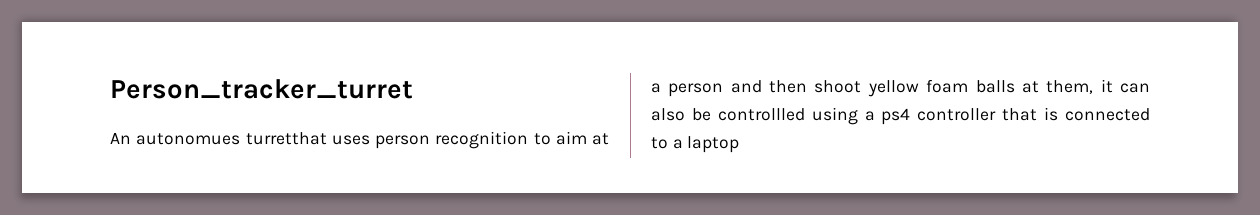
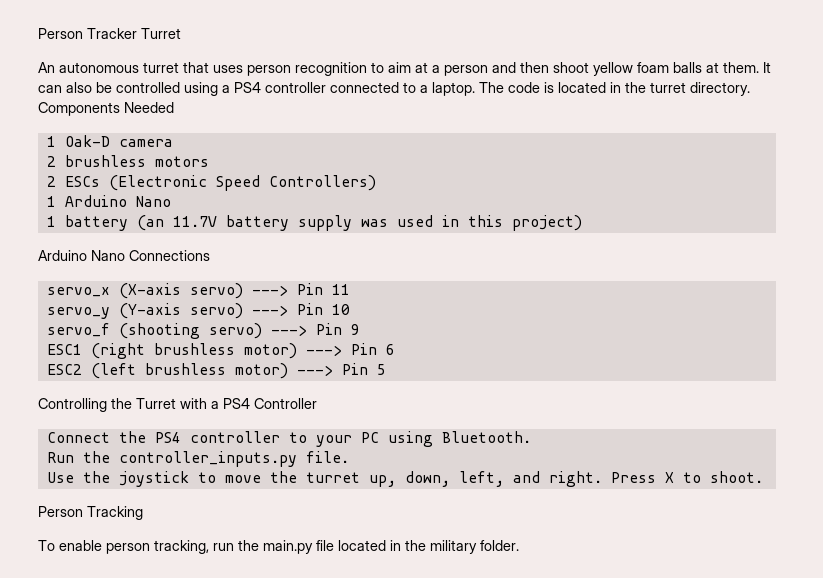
- Person_tracker_turret
- An autonomues turretthat uses person recognition to aim at a person and then shoot yellow foam balls at them, it can also be controllled using a ps4 controller that is connected to a laptop
+ Person Tracker Turret
+ An autonomous turret that uses person recognition to aim at a person and then shoot yellow foam balls at them. It can also be controlled using a PS4 controller connected to a laptop. The code is located in the turret directory. Components Needed
+ 1 Oak-D camera
+ 2 brushless motors
+ 2 ESCs (Electronic Speed Controllers)
+ 1 Arduino Nano
+ 1 battery (an 11.7V battery supply was used in this project)
+ Arduino Nano Connections
+ servo_x (X-axis servo) ---> Pin 11
+ servo_y (Y-axis servo) ---> Pin 10
+ servo_f (shooting servo) ---> Pin 9
+ ESC1 (right brushless motor) ---> Pin 6
+ ESC2 (left brushless motor) ---> Pin 5
+ Controlling the Turret with a PS4 Controller
+ Connect the PS4 controller to your PC using Bluetooth.
+ Run the controller_inputs.py file.
+ Use the joystick to move the turret up, down, left, and right. Press X to shoot.
+ Person Tracking
+ To enable person tracking, run the main.py file located in the military folder.

